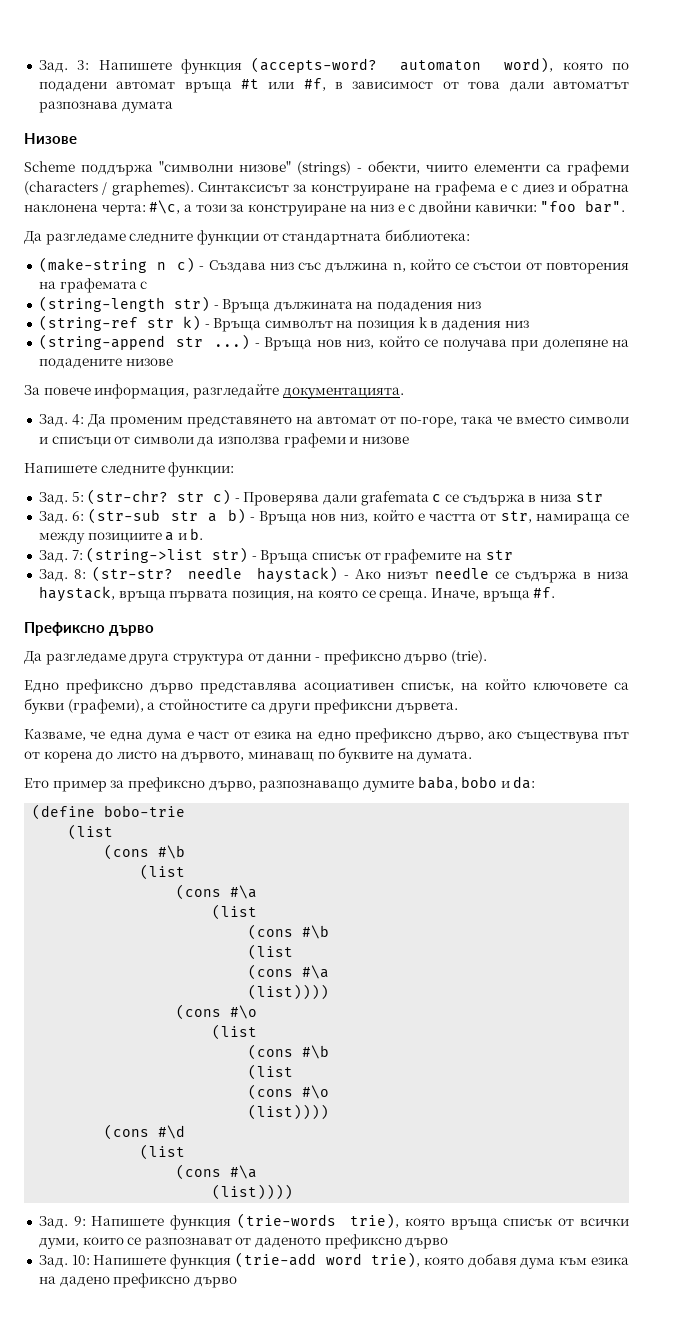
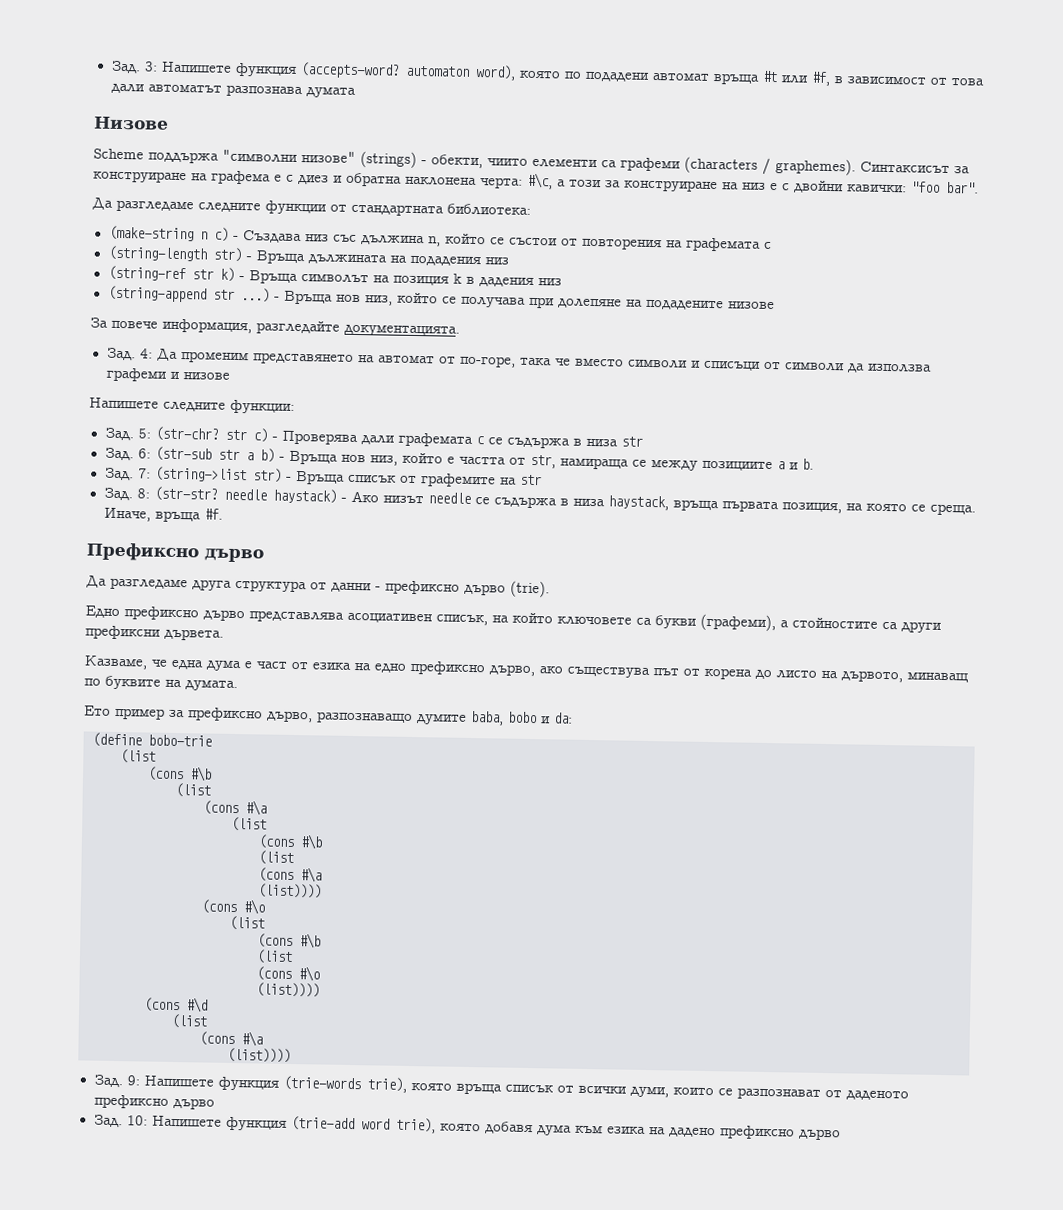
- Зад. 5: (str-chr? str c) - Проверява дали grafemata c се съдържа в низа str
+ Зад. 5: (str-chr? str c) - Проверява дали графемата c се съдържа в низа str

